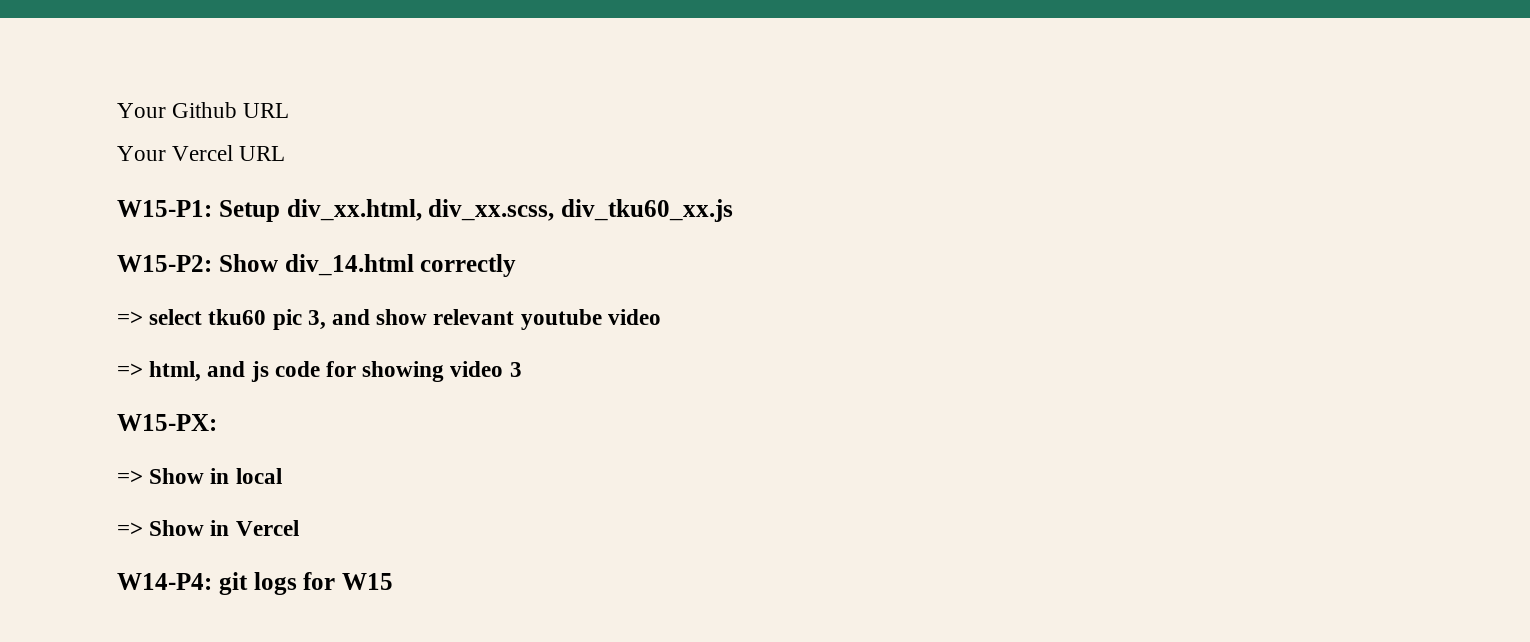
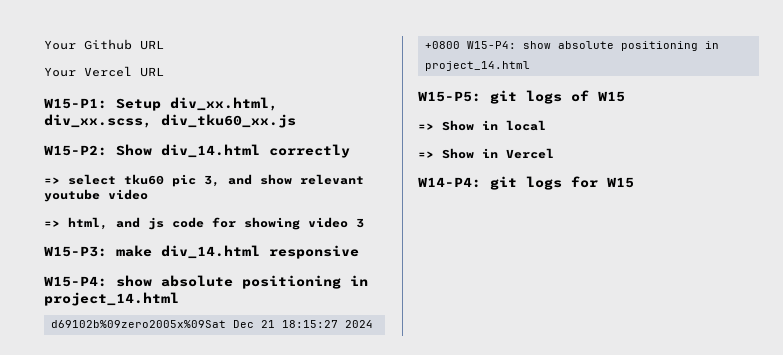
- W15-PX:
+ W15-P3: make div_14.html responsive
+ W15-P4: show absolute positioning in project_14.html
+ d69102b%09zero2005x%09Sat Dec 21 18:15:27 2024 +0800 W15-P4: show absolute positioning in project_14.html
+ W15-P5: git logs of W15

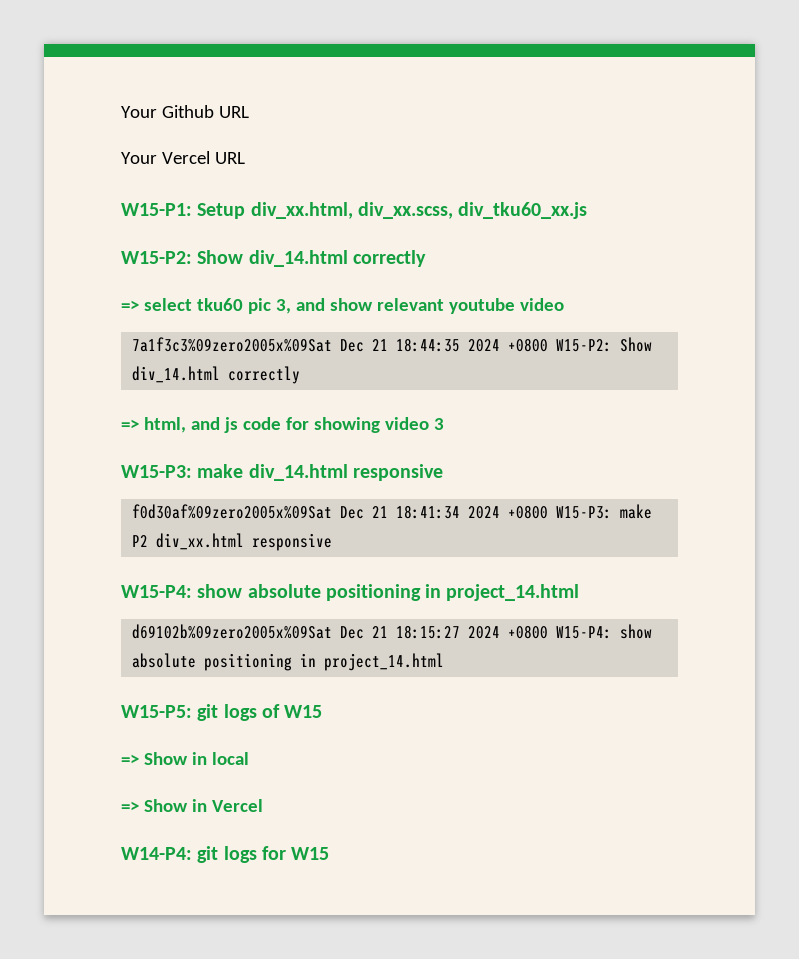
+ 7a1f3c3%09zero2005x%09Sat Dec 21 18:44:35 2024 +0800 W15-P2: Show div_14.html correctly
+ f0d30af%09zero2005x%09Sat Dec 21 18:41:34 2024 +0800 W15-P3: make P2 div_xx.html responsive

